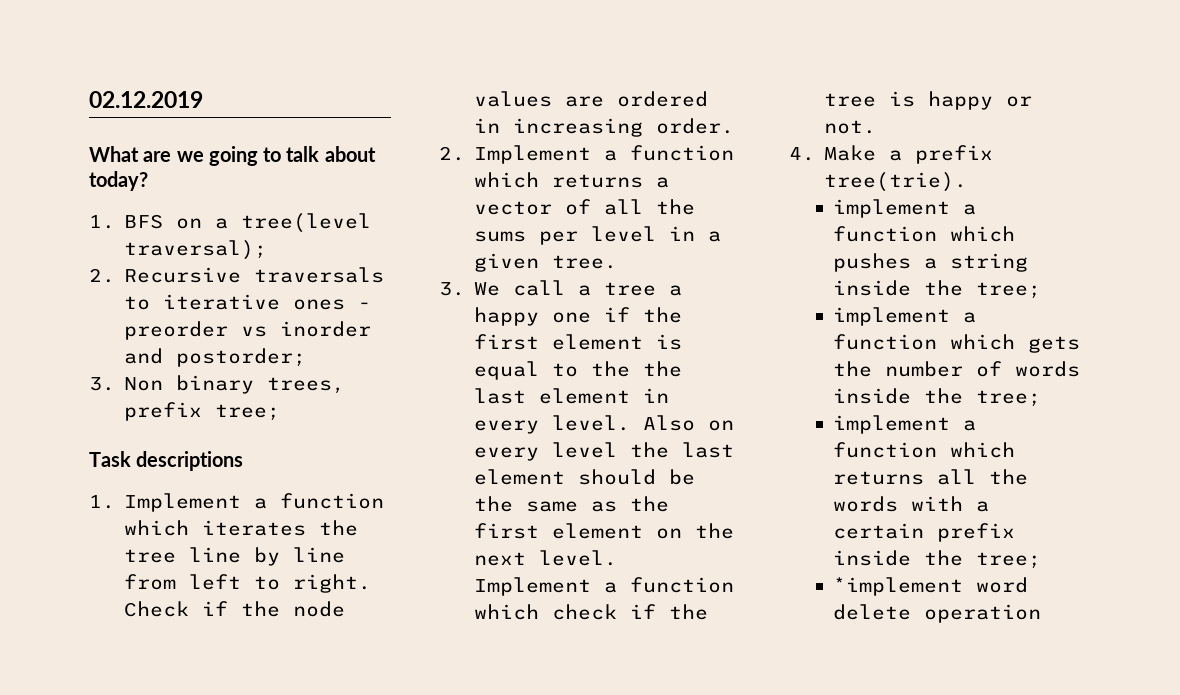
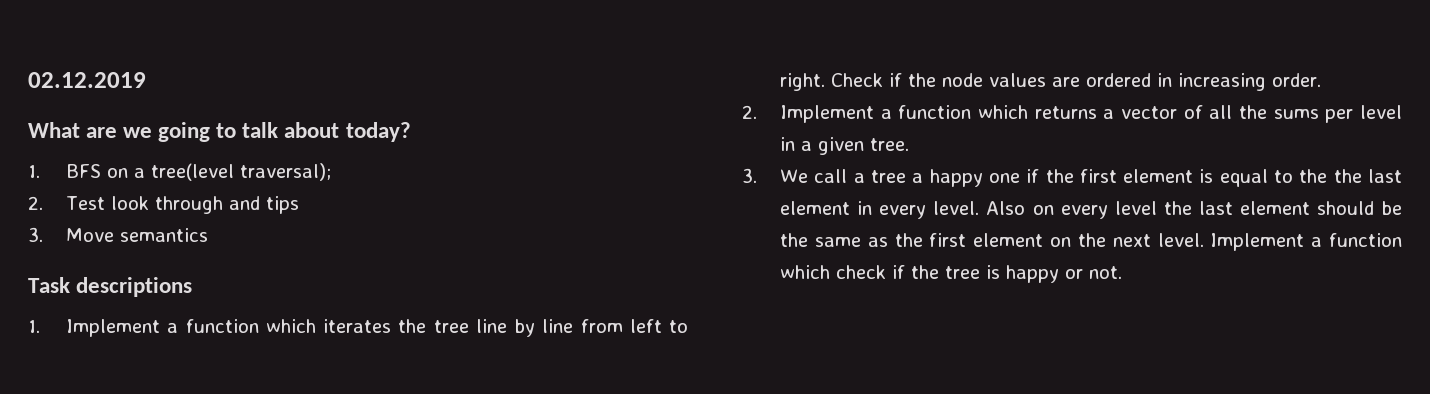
- 2. Recursive traversals to iterative ones - preorder vs inorder and postorder;
- 3. Non binary trees, prefix tree;
+ 2. Test look through and tips
+ 3. Move semantics
- 4. Make a prefix tree(trie).
- implement a function which pushes a string inside the tree;
- implement a function which gets the number of words inside the tree;
- implement a function which returns all the words with a certain prefix inside the tree;
- *implement word delete operation

